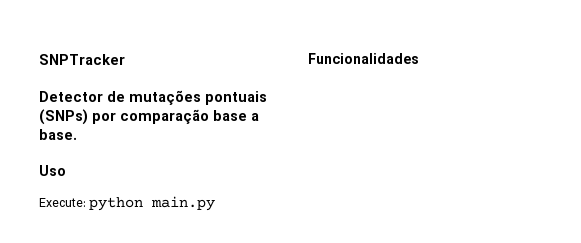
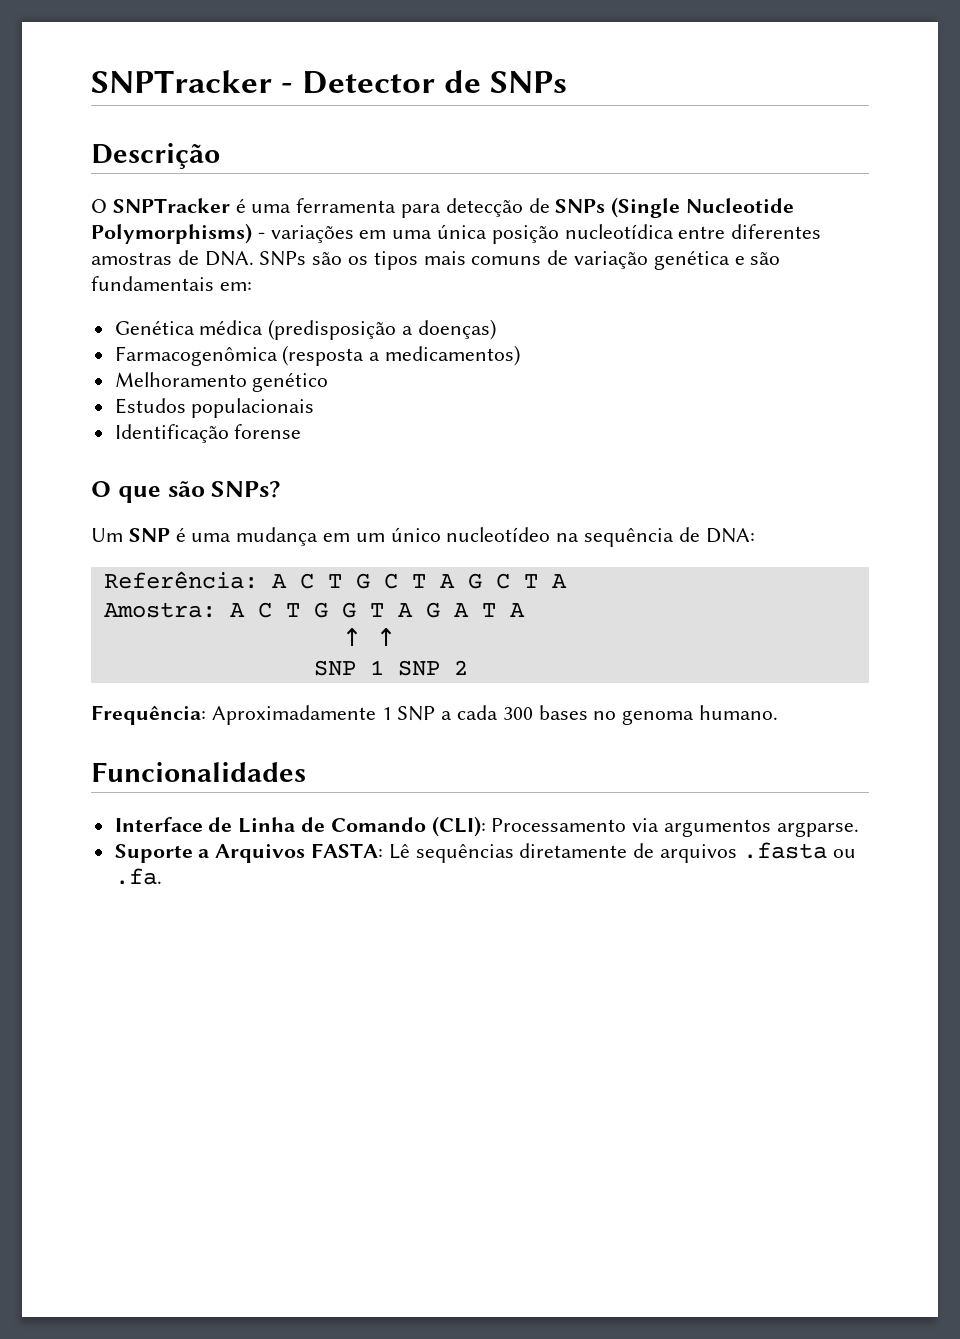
- SNPTracker
- Detector de mutações pontuais (SNPs) por comparação base a base.
- Uso
- Execute: python main.py
+ SNPTracker - Detector de SNPs
+ Descrição
+ O SNPTracker é uma ferramenta para detecção de SNPs (Single Nucleotide Polymorphisms) - variações em uma única posição nucleotídica entre diferentes amostras de DNA. SNPs são os tipos mais comuns de variação genética e são fundamentais em:
+ Genética médica (predisposição a doenças)
+ Farmacogenômica (resposta a medicamentos)
+ Melhoramento genético
+ Estudos populacionais
+ Identificação forense
+ O que são SNPs?
+ Um SNP é uma mudança em um único nucleotídeo na sequência de DNA:
+ Referência: A C T G C T A G C T A
+ Amostra: A C T G G T A G A T A
+ ↑ ↑
+ SNP 1 SNP 2
+ Frequência: Aproximadamente 1 SNP a cada 300 bases no genoma humano.
  Funcionalidades
+ Interface de Linha de Comando (CLI): Processamento via argumentos argparse.
+ Suporte a Arquivos FASTA: Lê sequências diretamente de arquivos .fasta ou .fa.

